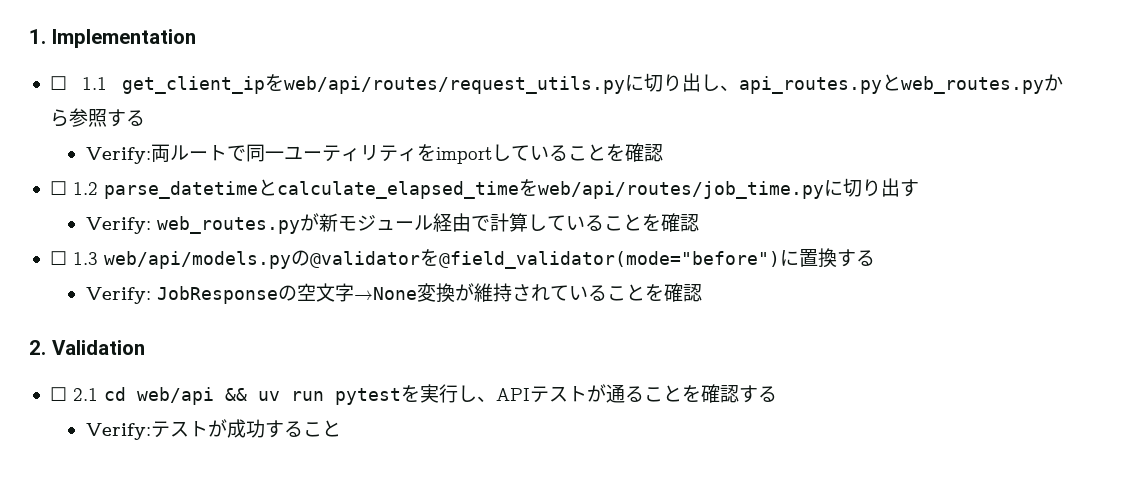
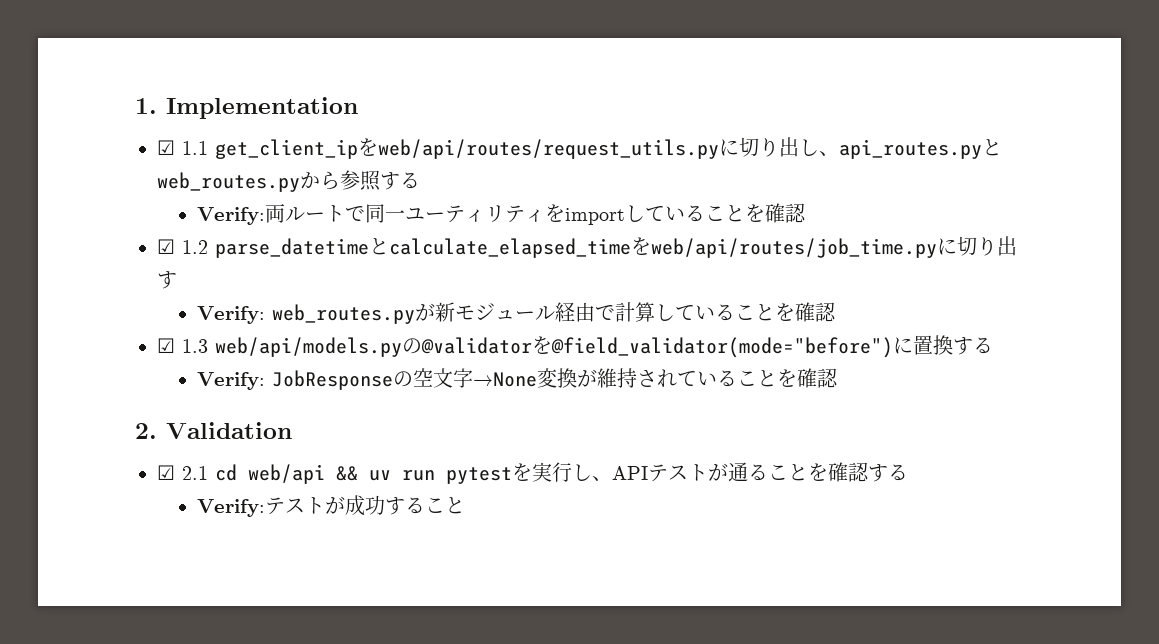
- ☐ 1.1 get_client_ipをweb/api/routes/request_utils.pyに切り出し、api_routes.pyとweb_routes.pyから参照する
+ ☑ 1.1 get_client_ipをweb/api/routes/request_utils.pyに切り出し、api_routes.pyとweb_routes.pyから参照する
- ☐ 1.2 parse_datetimeとcalculate_elapsed_timeをweb/api/routes/job_time.pyに切り出す
+ ☑ 1.2 parse_datetimeとcalculate_elapsed_timeをweb/api/routes/job_time.pyに切り出す
- ☐ 1.3 web/api/models.pyの@validatorを@field_validator(mode="before")に置換する
+ ☑ 1.3 web/api/models.pyの@validatorを@field_validator(mode="before")に置換する
- ☐ 2.1 cd web/api && uv run pytestを実行し、APIテストが通ることを確認する
+ ☑ 2.1 cd web/api && uv run pytestを実行し、APIテストが通ることを確認する

